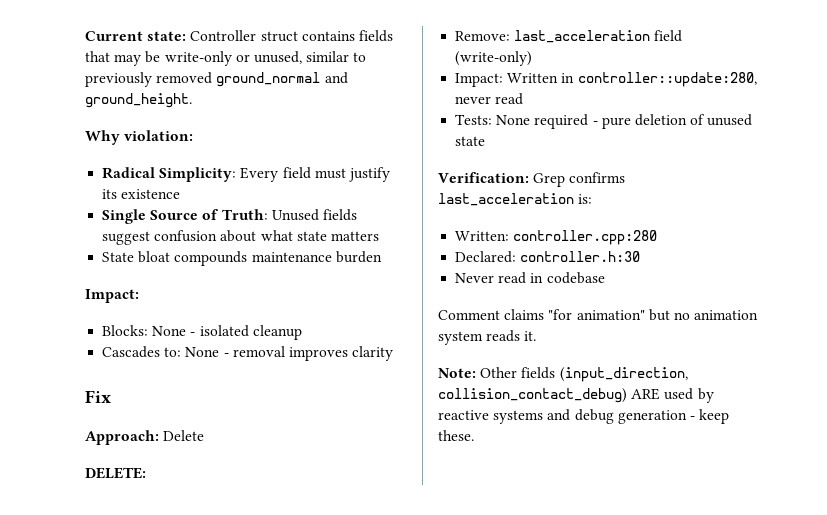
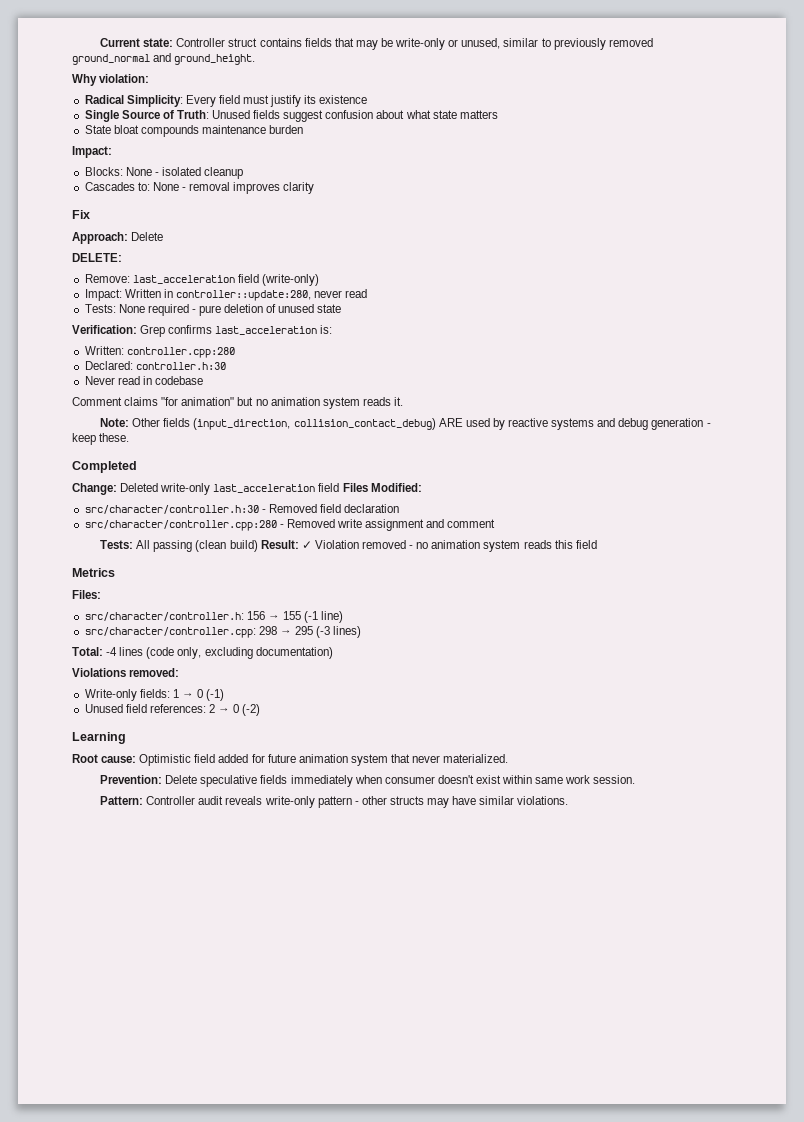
+ Completed
+ Change: Deleted write-only last_acceleration field Files Modified:
+ src/character/controller.h:30 - Removed field declaration
+ src/character/controller.cpp:280 - Removed write assignment and comment
+ Tests: All passing (clean build) Result: ✓ Violation removed - no animation system reads this field
+ Metrics
+ Files:
+ src/character/controller.h: 156 → 155 (-1 line)
+ src/character/controller.cpp: 298 → 295 (-3 lines)
+ Total: -4 lines (code only, excluding documentation)
+ Violations removed:
+ Write-only fields: 1 → 0 (-1)
+ Unused field references: 2 → 0 (-2)
+ Learning
+ Root cause: Optimistic field added for future animation system that never materialized.
+ Prevention: Delete speculative fields immediately when consumer doesn't exist within same work session.
+ Pattern: Controller audit reveals write-only pattern - other structs may have similar violations.

